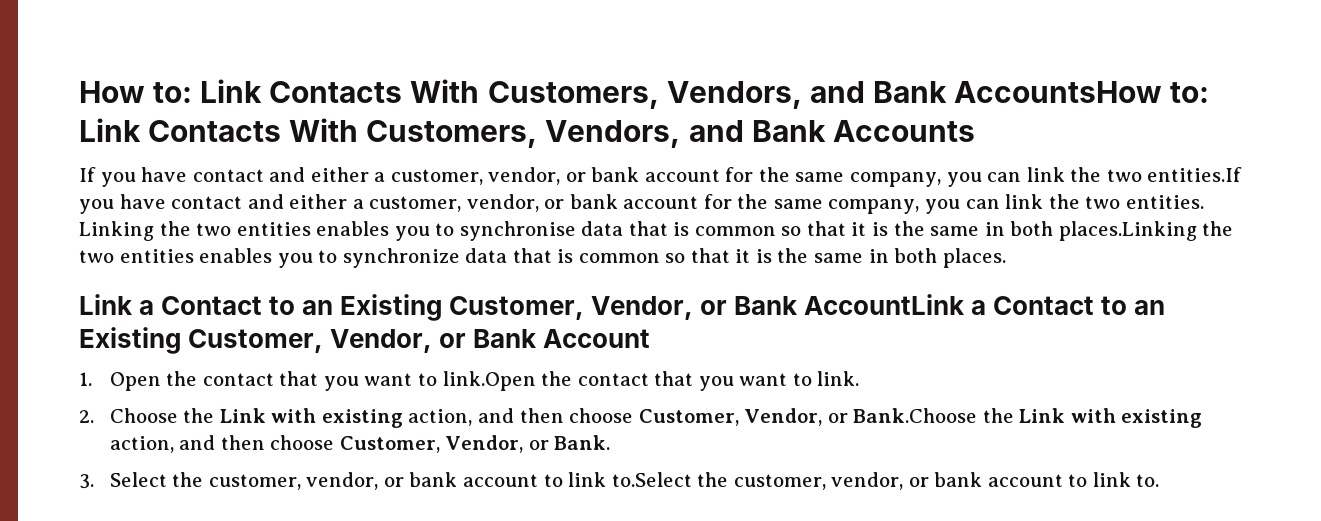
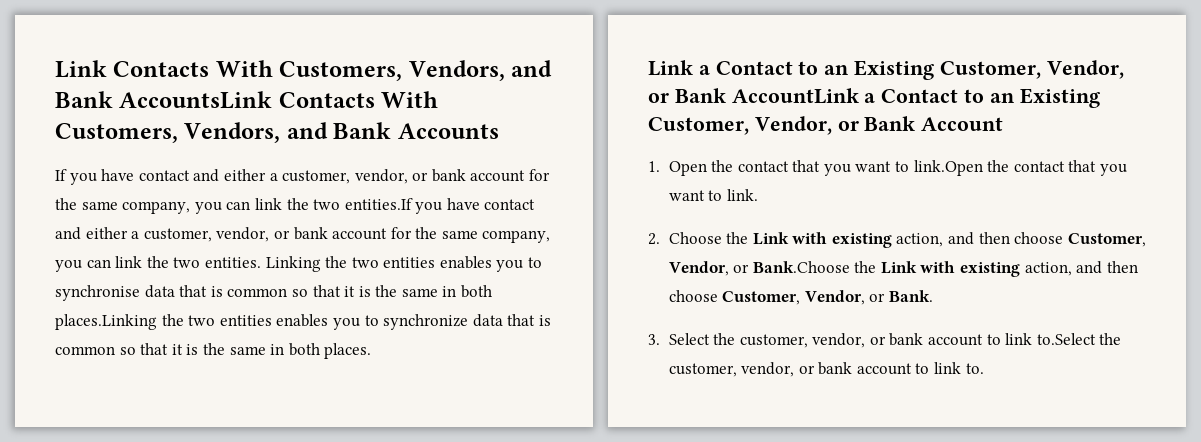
- How to: Link Contacts With Customers, Vendors, and Bank AccountsHow to: Link Contacts With Customers, Vendors, and Bank Accounts
+ Link Contacts With Customers, Vendors, and Bank AccountsLink Contacts With Customers, Vendors, and Bank Accounts

